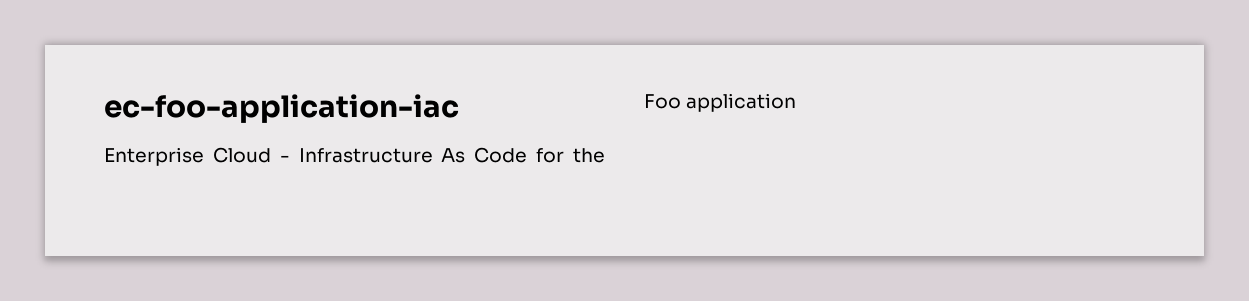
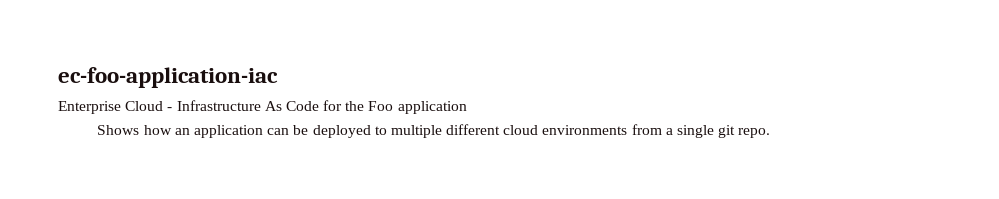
+ Shows how an application can be deployed to multiple different cloud environments from a single git repo.

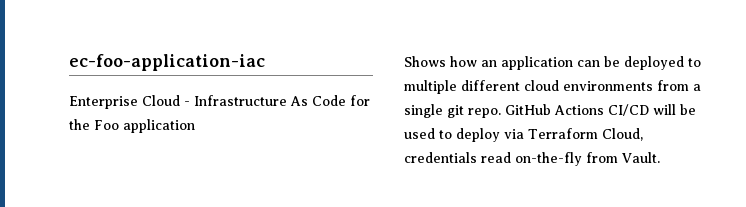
+ GitHub Actions CI/CD will be used to deploy via Terraform Cloud, credentials read on-the-fly from Vault.

